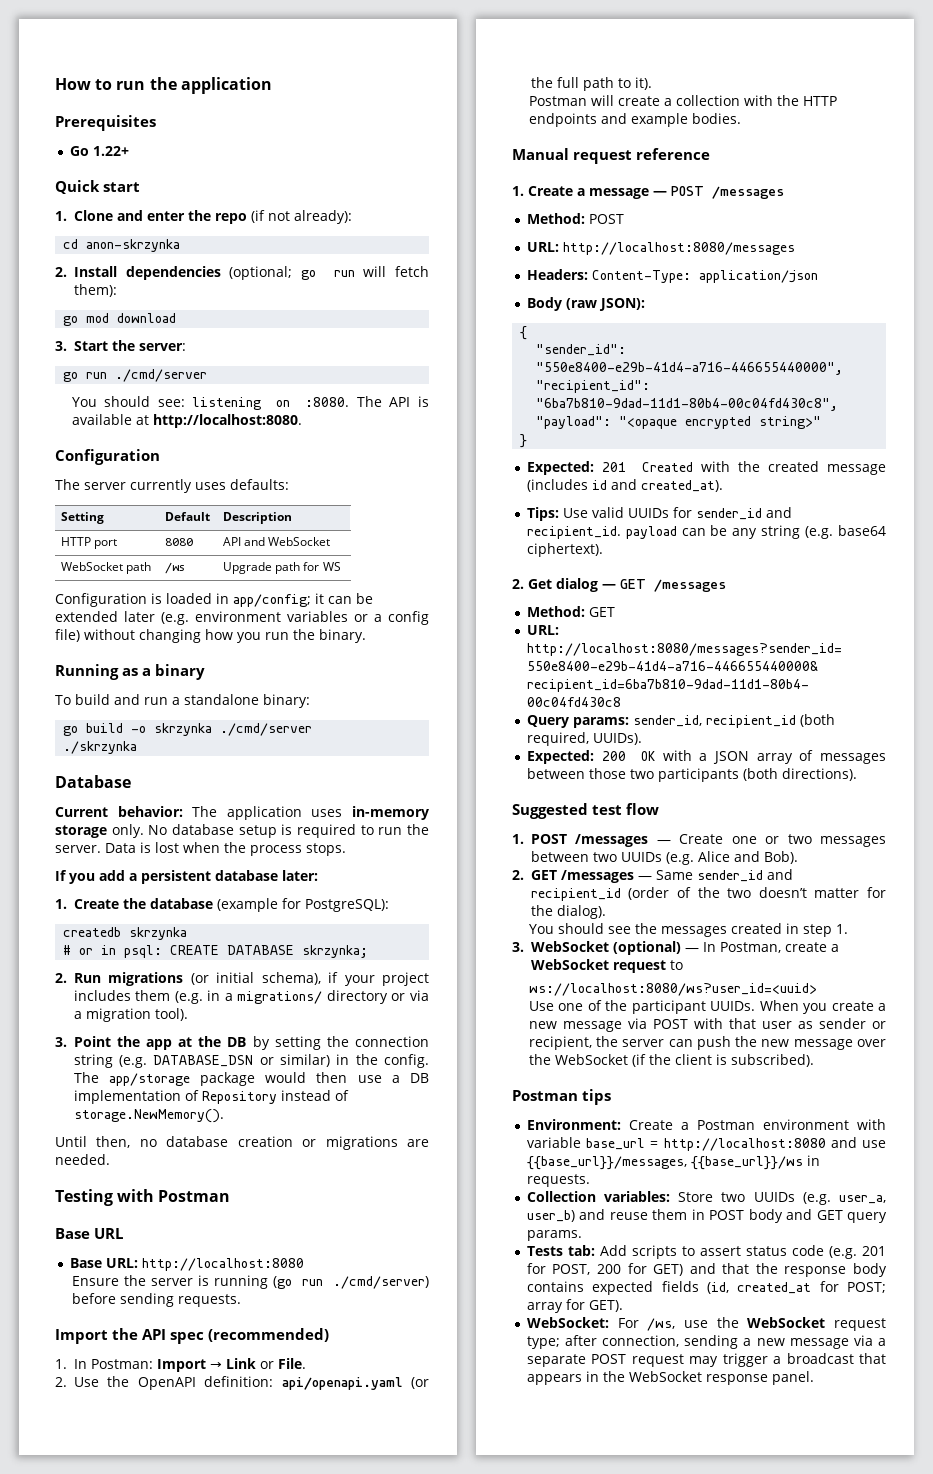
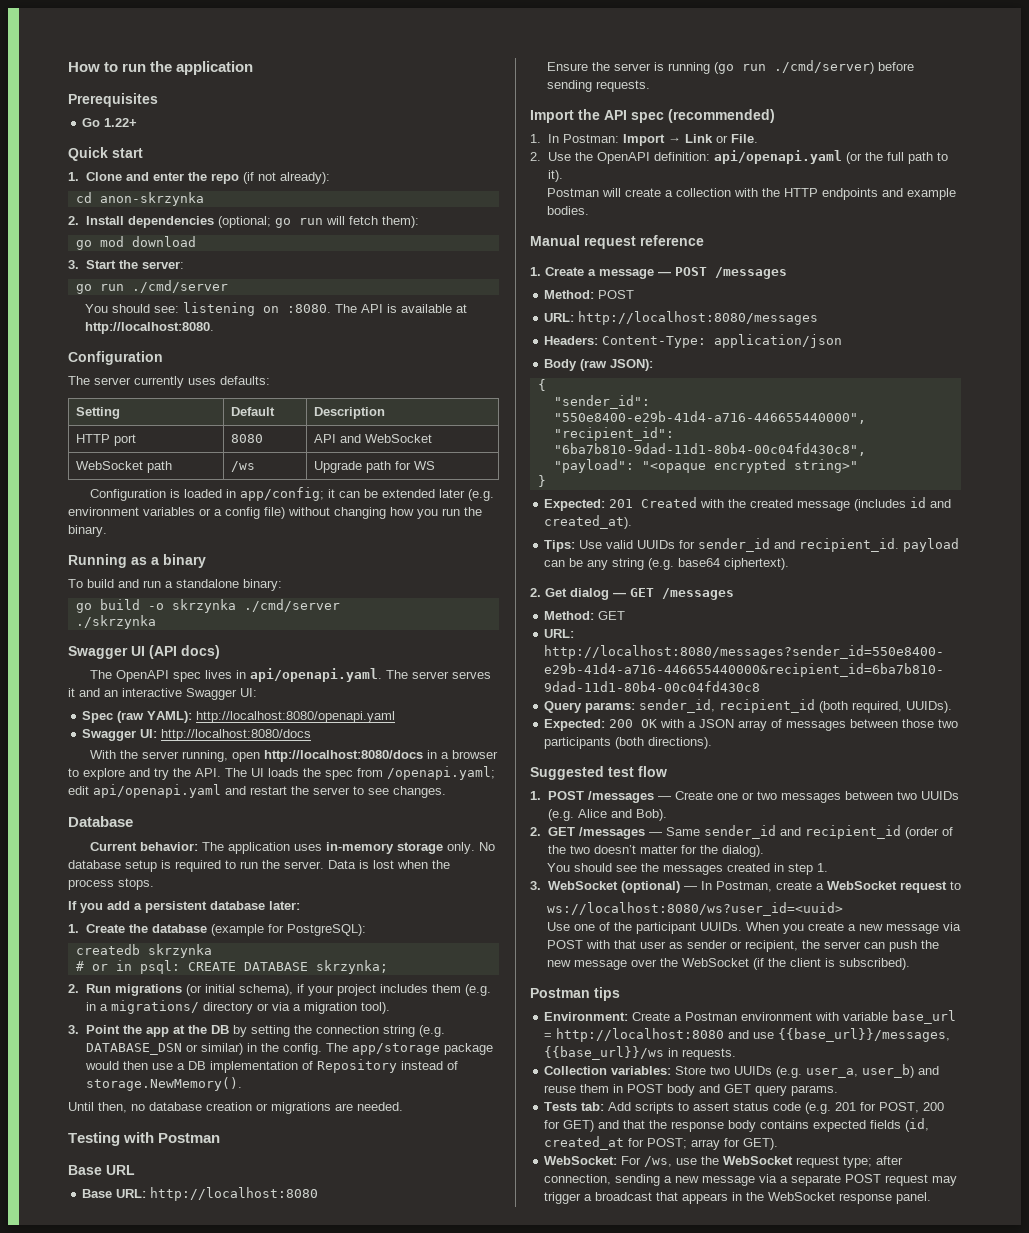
+ Swagger UI (API docs)
+ The OpenAPI spec lives in api/openapi.yaml. The server serves it and an interactive Swagger UI:
+ Spec (raw YAML): http://localhost:8080/openapi.yaml
+ Swagger UI: http://localhost:8080/docs
+ With the server running, open http://localhost:8080/docs in a browser to explore and try the API. The UI loads the spec from /openapi.yaml; edit api/openapi.yaml and restart the server to see changes.

